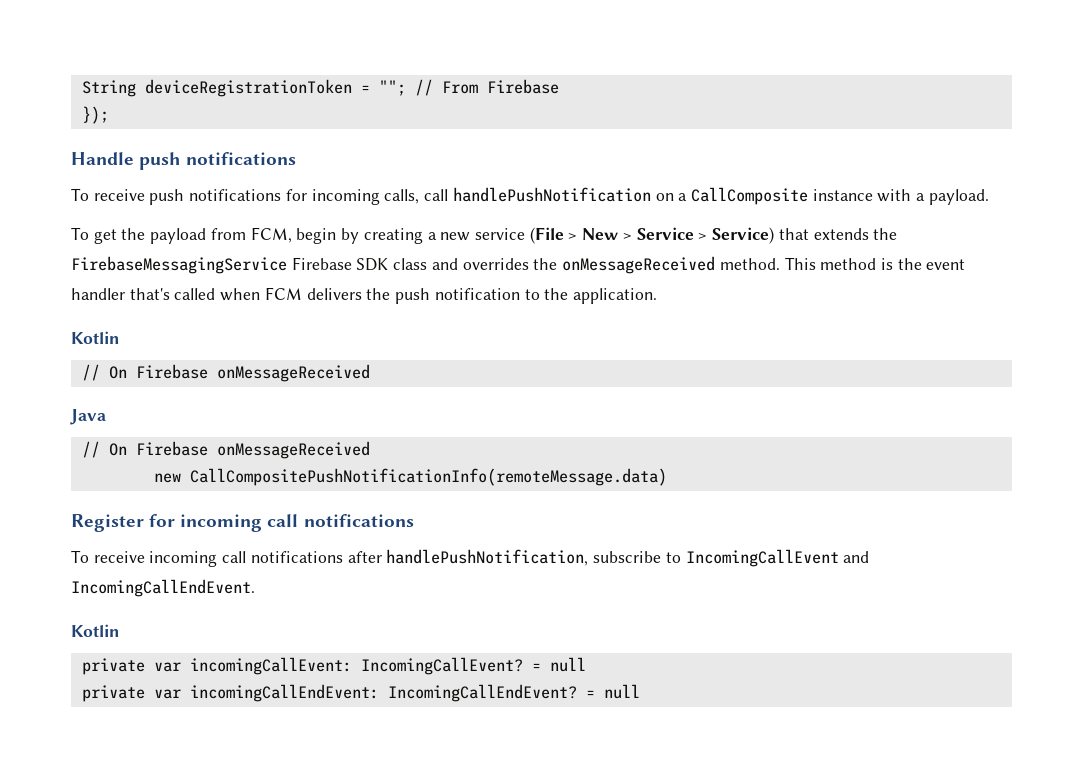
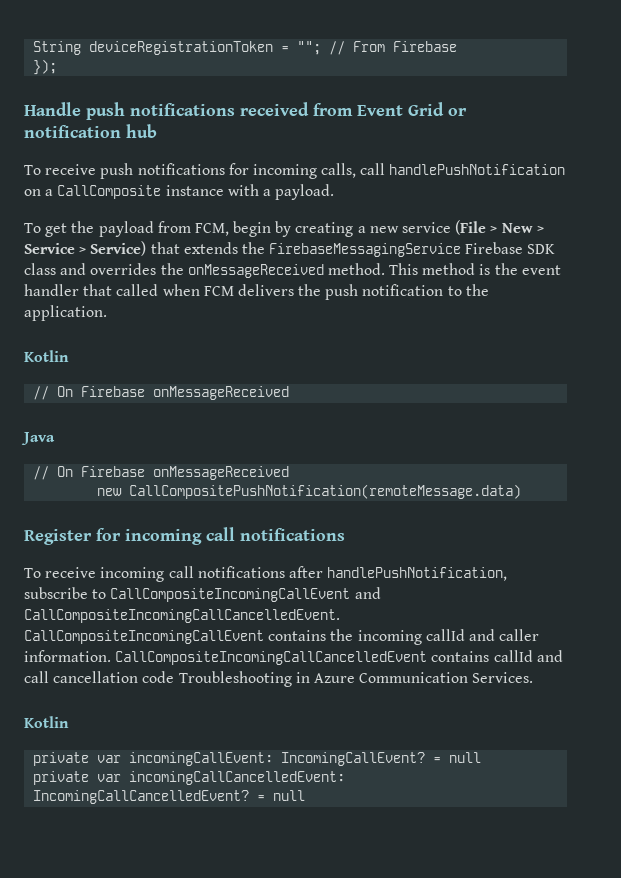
- Handle push notifications
+ Handle push notifications received from Event Grid or notification hub
- This method is the event handler that's called when FCM delivers the push notification to the application.
+ This method is the event handler that called when FCM delivers the push notification to the application.
- new CallCompositePushNotificationInfo(remoteMessage.data)
+ new CallCompositePushNotification(remoteMessage.data)
- To receive incoming call notifications after handlePushNotification, subscribe to IncomingCallEvent and IncomingCallEndEvent.
+ To receive incoming call notifications after handlePushNotification, subscribe to CallCompositeIncomingCallEvent and CallCompositeIncomingCallCancelledEvent. CallCompositeIncomingCallEvent contains the incoming callId and caller information. CallCompositeIncomingCallCancelledEvent contains callId and call cancellation code Troubleshooting in Azure Communication Services.
- private var incomingCallEndEvent: IncomingCallEndEvent?
+ private var incomingCallCancelledEvent: IncomingCallCancelledEvent?

